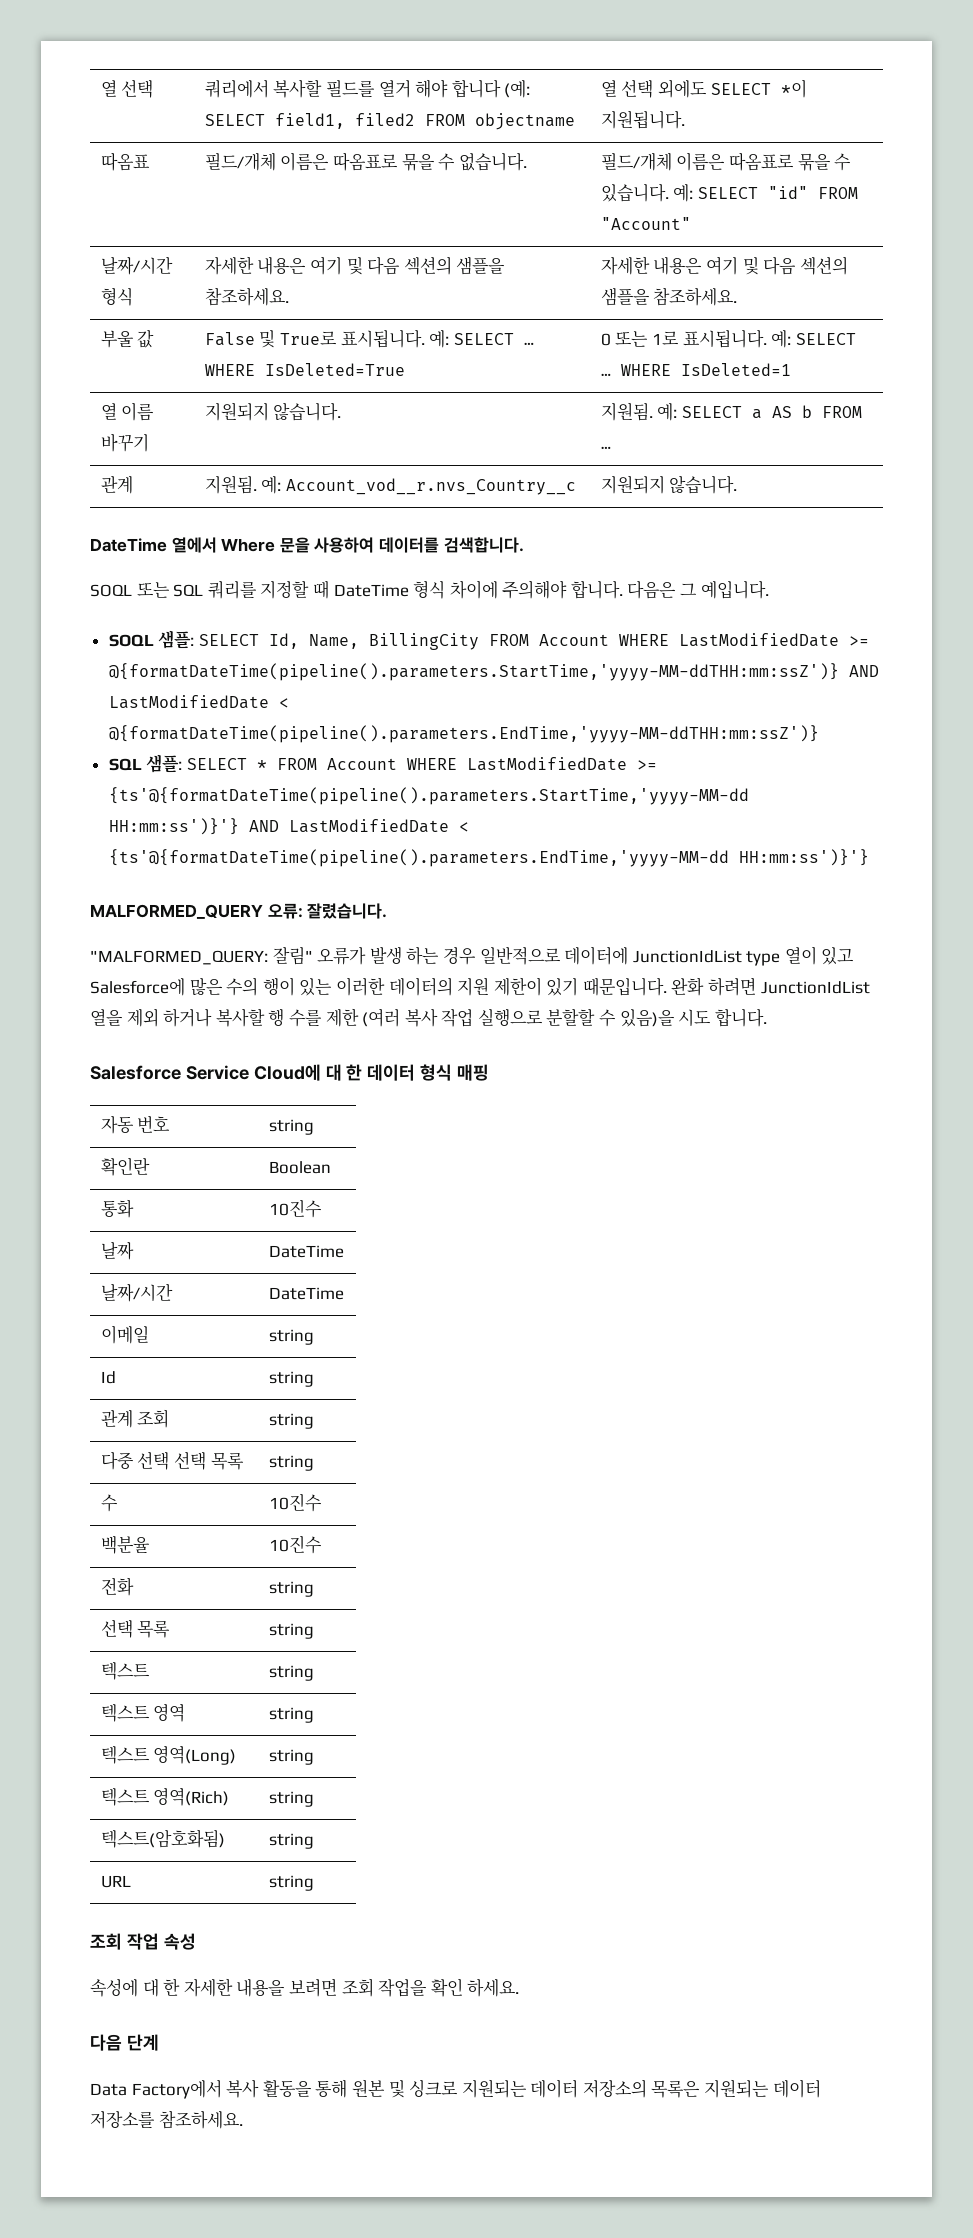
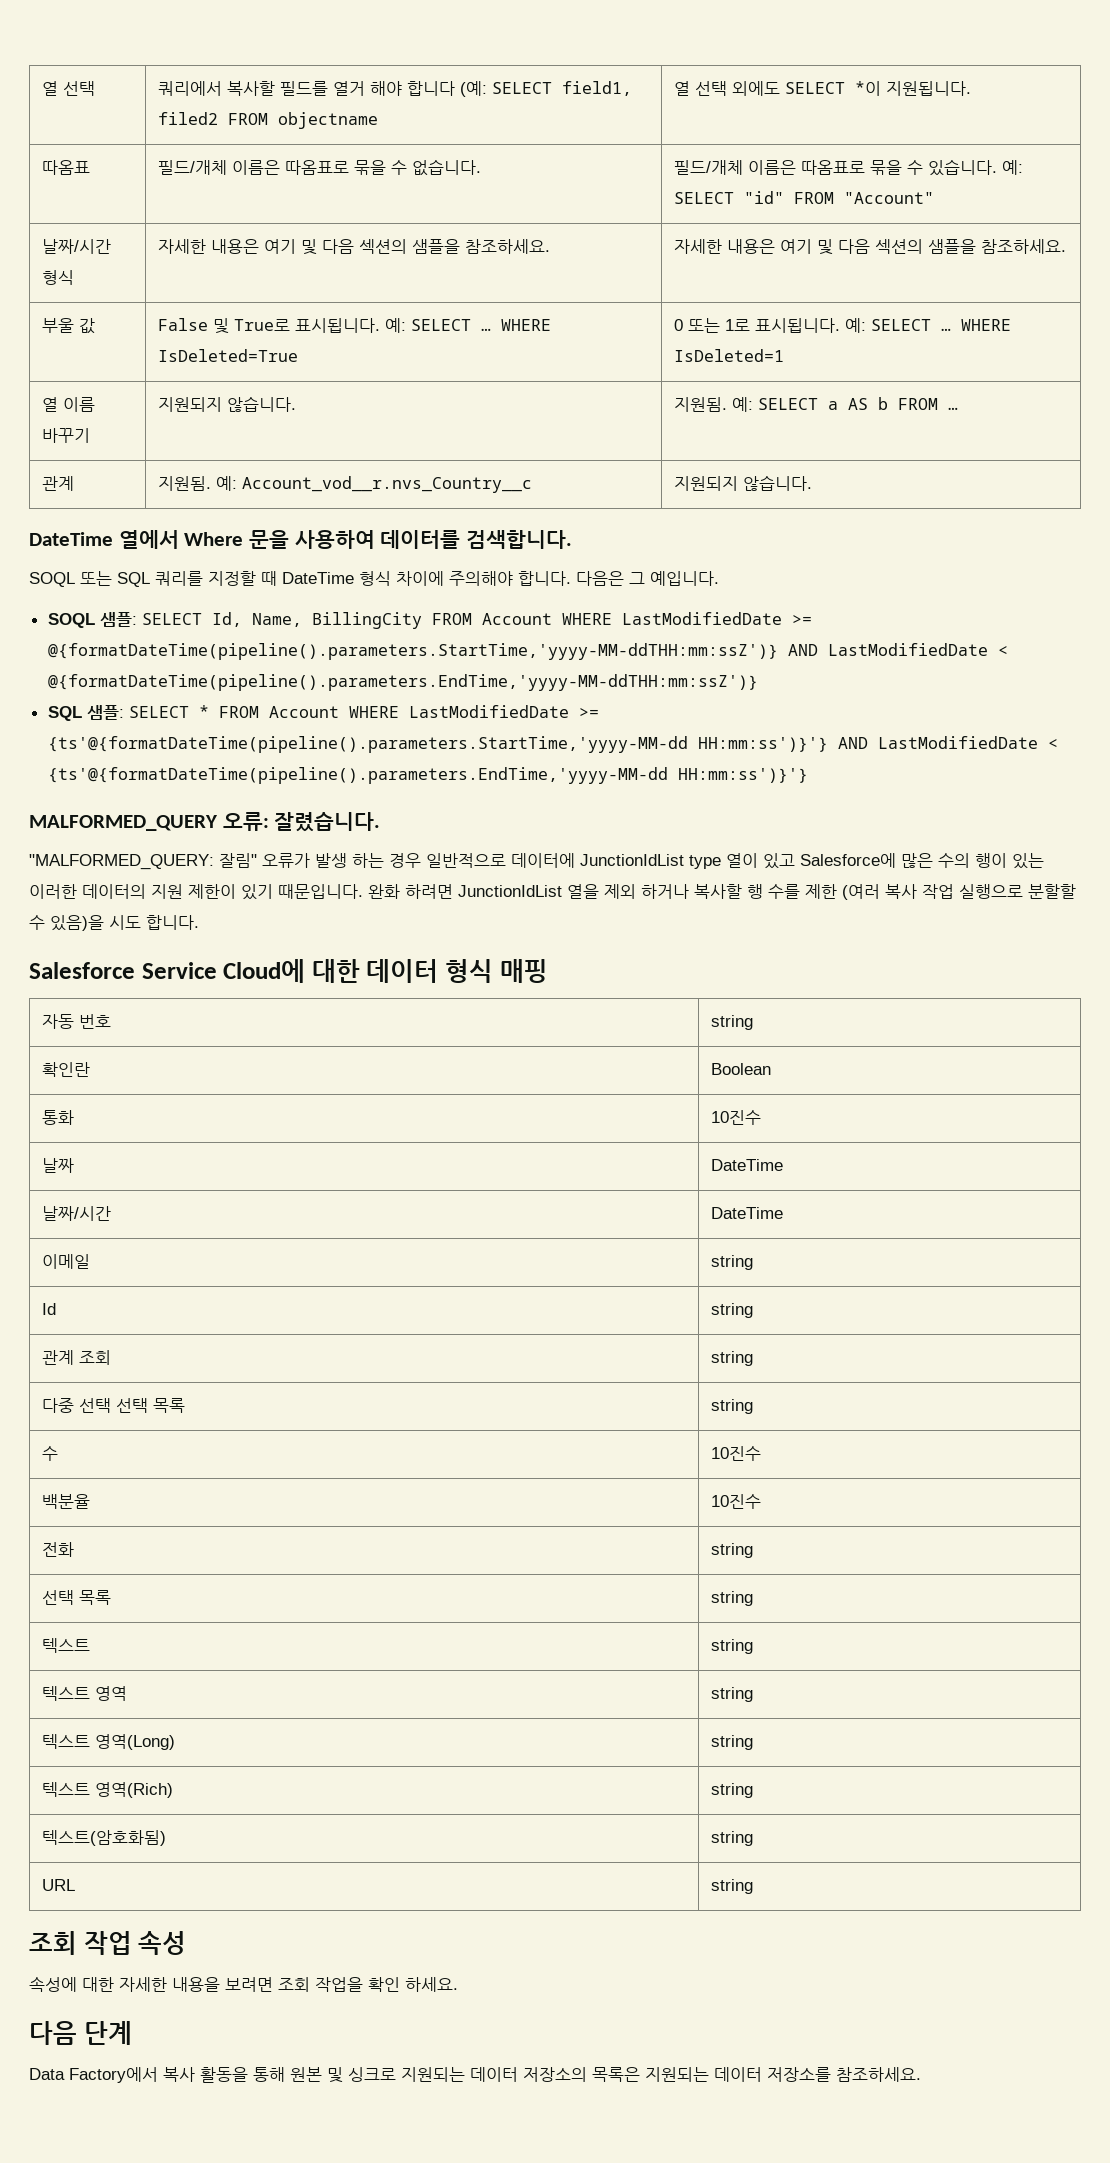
- Salesforce Service Cloud에 대 한 데이터 형식 매핑
+ Salesforce Service Cloud에 대한 데이터 형식 매핑
- 속성에 대 한 자세한 내용을 보려면 조회 작업을 확인 하세요.
+ 속성에 대한 자세한 내용을 보려면 조회 작업을 확인 하세요.

